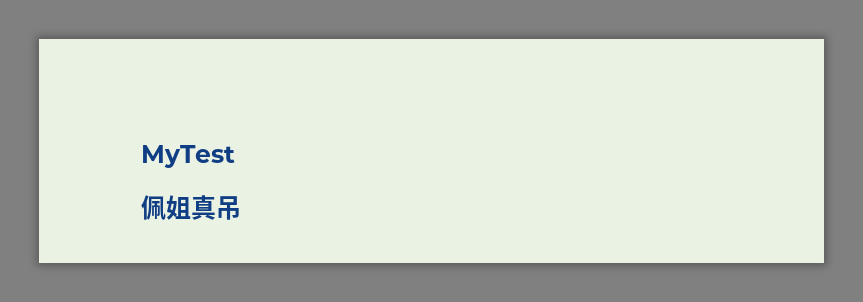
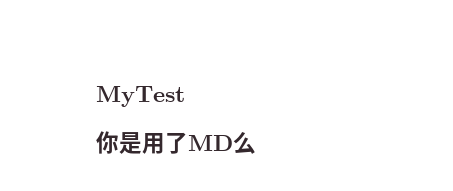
- 佩姐真吊
+ 你是用了MD么

